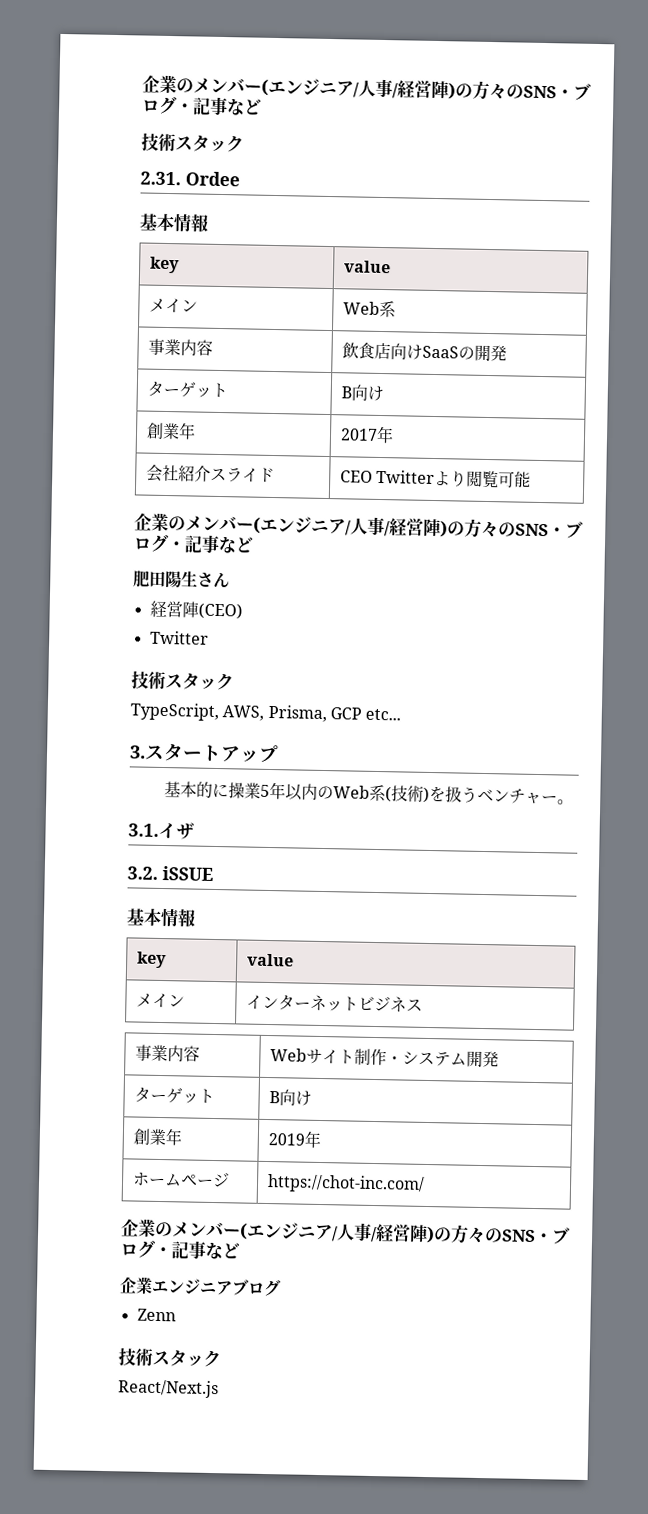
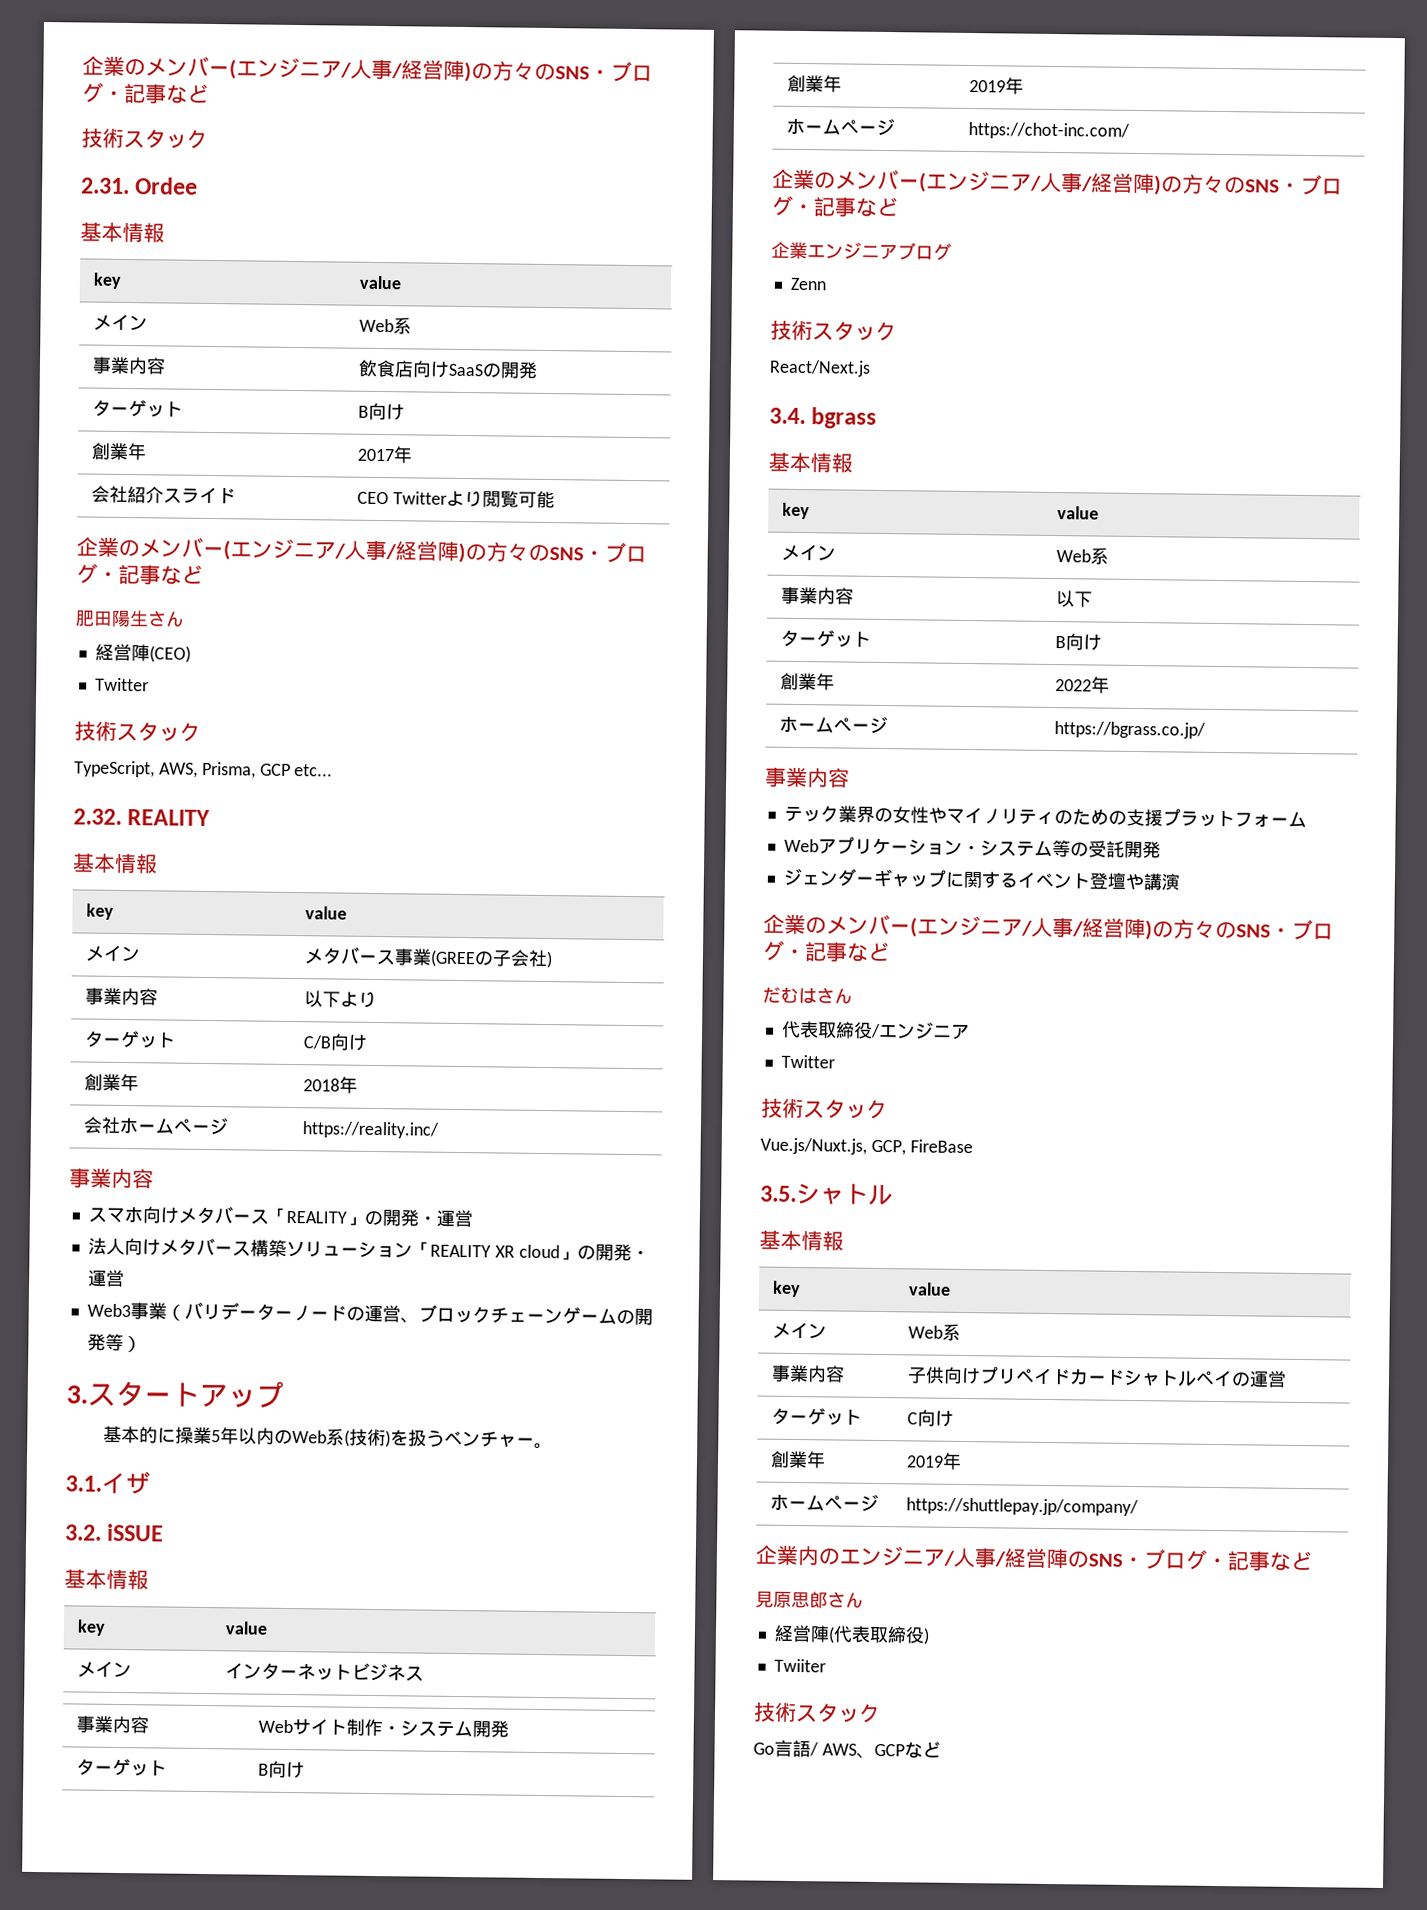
+ 2.32. REALITY
+ 基本情報
+ key | value
+ メイン | メタバース事業(GREEの子会社)
+ 事業内容 | 以下より
+ ターゲット | C/B向け
+ 創業年 | 2018年
+ 会社ホームページ | https://reality.inc/
+ 事業内容
+ スマホ向けメタバース「REALITY」の開発・運営
+ 法人向けメタバース構築ソリューション「REALITY XR cloud」の開発・運営
+ Web3事業（バリデーターノードの運営、ブロックチェーンゲームの開発等）
+ 3.4. bgrass
+ 基本情報
+ key | value
+ メイン | Web系
+ 事業内容 | 以下
+ ターゲット | B向け
+ 創業年 | 2022年
+ ホームページ | https://bgrass.co.jp/
+ 事業内容
+ テック業界の女性やマイノリティのための支援プラットフォーム
+ Webアプリケーション・システム等の受託開発
+ ジェンダーギャップに関するイベント登壇や講演
+ 企業のメンバー(エンジニア/人事/経営陣)の方々のSNS・ブログ・記事など
+ だむはさん
+ 代表取締役/エンジニア
+ Twitter
+ 技術スタック
+ Vue.js/Nuxt.js, GCP, FireBase
+ 3.5.シャトル
+ 基本情報
+ key | value
+ メイン | Web系
+ 事業内容 | 子供向けプリペイドカードシャトルペイの運営
+ ターゲット | C向け
+ 創業年 | 2019年
+ ホームページ | https://shuttlepay.jp/company/
+ 企業内のエンジニア/人事/経営陣のSNS・ブログ・記事など
+ 見原思郎さん
+ 経営陣(代表取締役)
+ Twiiter
+ 技術スタック
+ Go言語/ AWS、GCPなど

